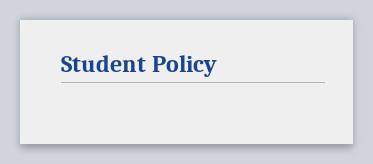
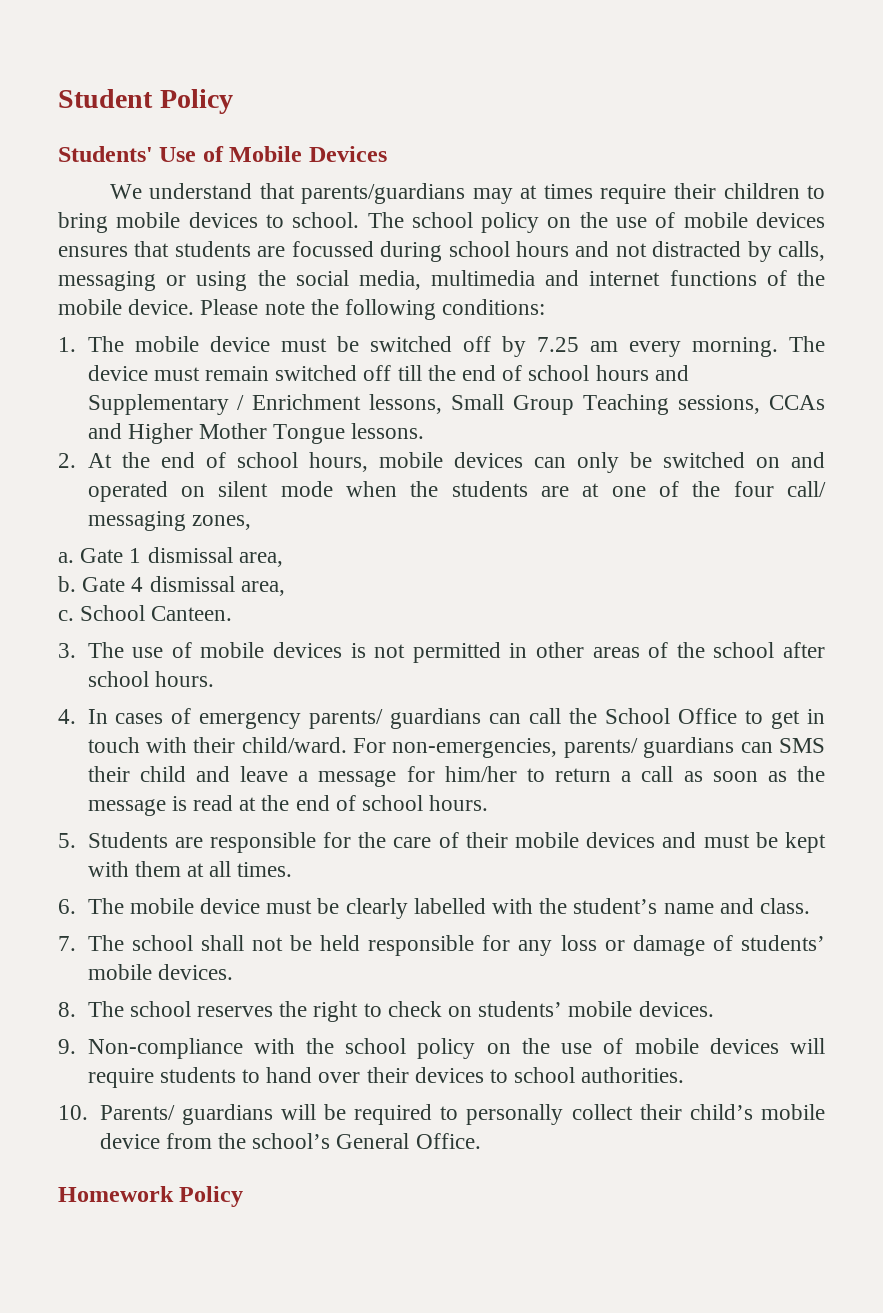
+ Students' Use of Mobile Devices
+ We understand that parents/guardians may at times require their children to bring mobile devices to school. The school policy on the use of mobile devices ensures that students are focussed during school hours and not distracted by calls, messaging or using the social media, multimedia and internet functions of the mobile device. Please note the following conditions:
+ 1. The mobile device must be switched off by 7.25 am every morning. The device must remain switched off till the end of school hours and Supplementary / Enrichment lessons, Small Group Teaching sessions, CCAs and Higher Mother Tongue lessons.
+ 2. At the end of school hours, mobile devices can only be switched on and operated on silent mode when the students are at one of the four call/ messaging zones,
+ a. Gate 1 dismissal area,
+ b. Gate 4 dismissal area,
+ c. School Canteen.
+ 3. The use of mobile devices is not permitted in other areas of the school after school hours.
+ 4. In cases of emergency parents/ guardians can call the School Office to get in touch with their child/ward. For non-emergencies, parents/ guardians can SMS their child and leave a message for him/her to return a call as soon as the message is read at the end of school hours.
+ 5. Students are responsible for the care of their mobile devices and must be kept with them at all times.
+ 6. The mobile device must be clearly labelled with the student’s name and class.
+ 7. The school shall not be held responsible for any loss or damage of students’ mobile devices.
+ 8. The school reserves the right to check on students’ mobile devices.
+ 9. Non-compliance with the school policy on the use of mobile devices will require students to hand over their devices to school authorities.
+ 10. Parents/ guardians will be required to personally collect their child’s mobile device from the school’s General Office.
+ Homework Policy

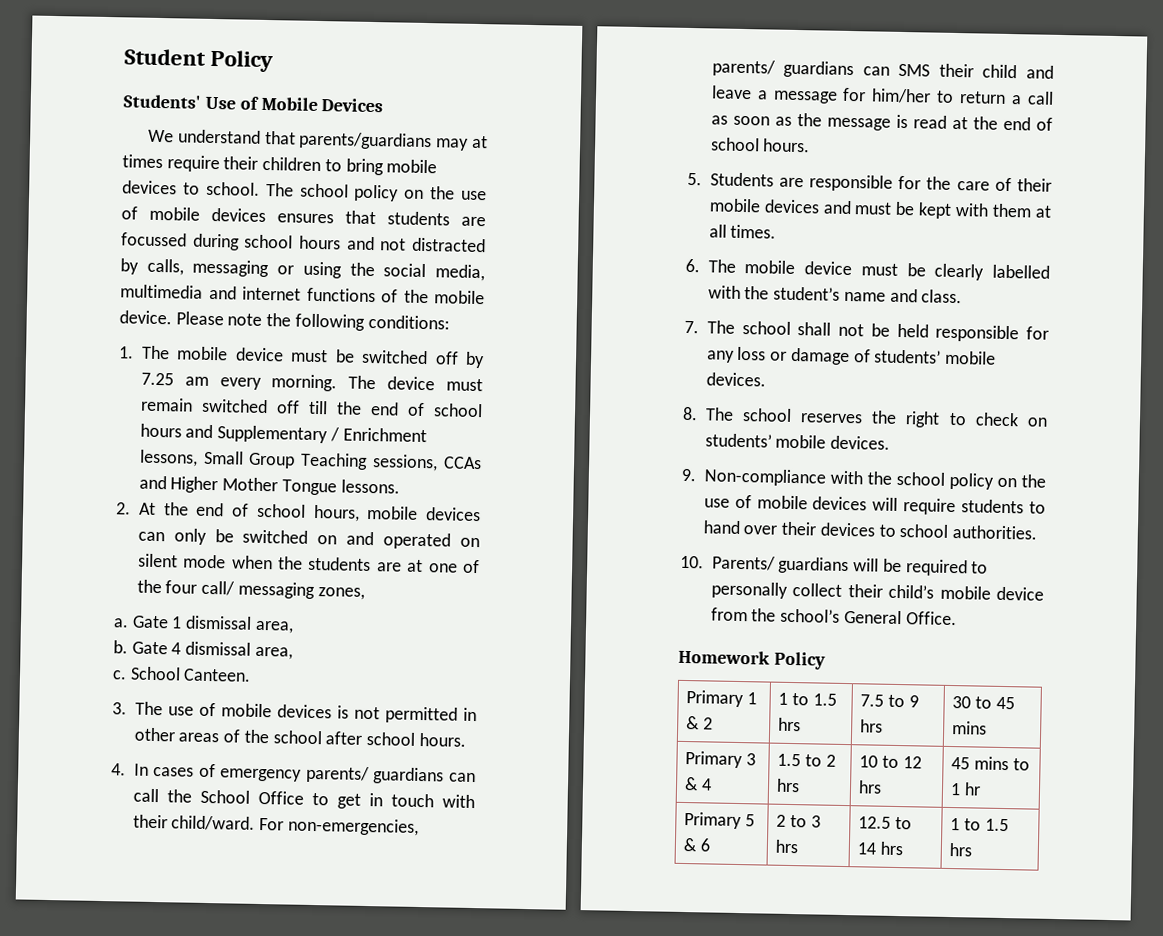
+ Primary 1 & 2 | 1 to 1.5 hrs | 7.5 to 9 hrs | 30 to 45 mins
+ Primary 3 & 4 | 1.5 to 2 hrs | 10 to 12 hrs | 45 mins to 1 hr
+ Primary 5 & 6 | 2 to 3 hrs | 12.5 to 14 hrs | 1 to 1.5 hrs

